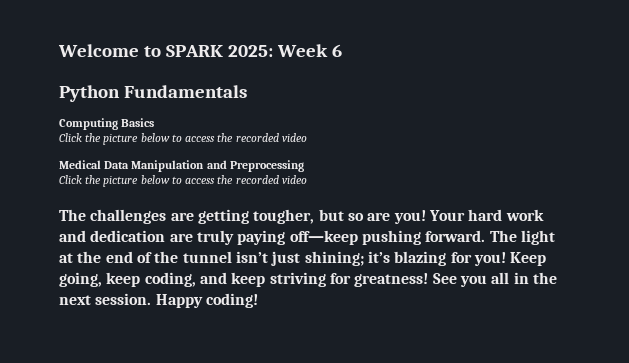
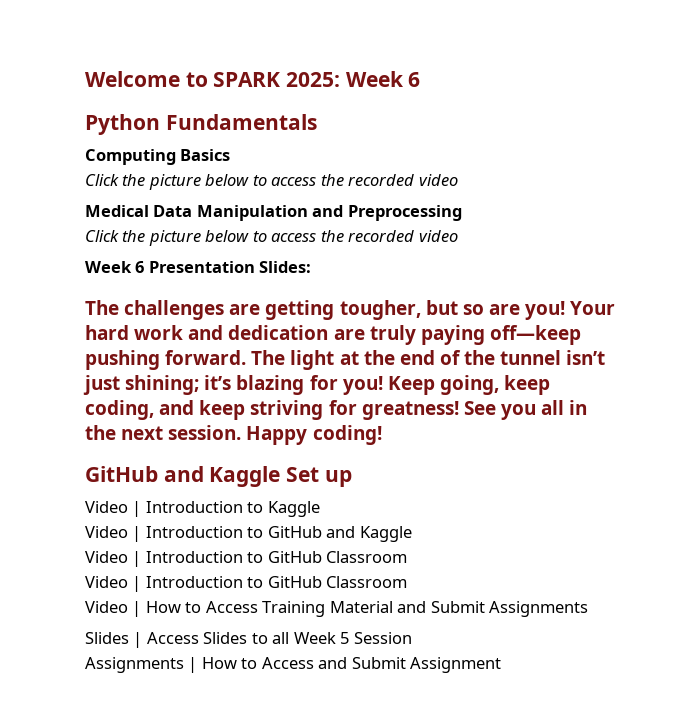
+ Week 6 Presentation Slides:
+ GitHub and Kaggle Set up
+ Video | Introduction to Kaggle
+ Video | Introduction to GitHub and Kaggle
+ Video | Introduction to GitHub Classroom
+ Video | Introduction to GitHub Classroom
+ Video | How to Access Training Material and Submit Assignments
+ Slides | Access Slides to all Week 5 Session
+ Assignments | How to Access and Submit Assignment

